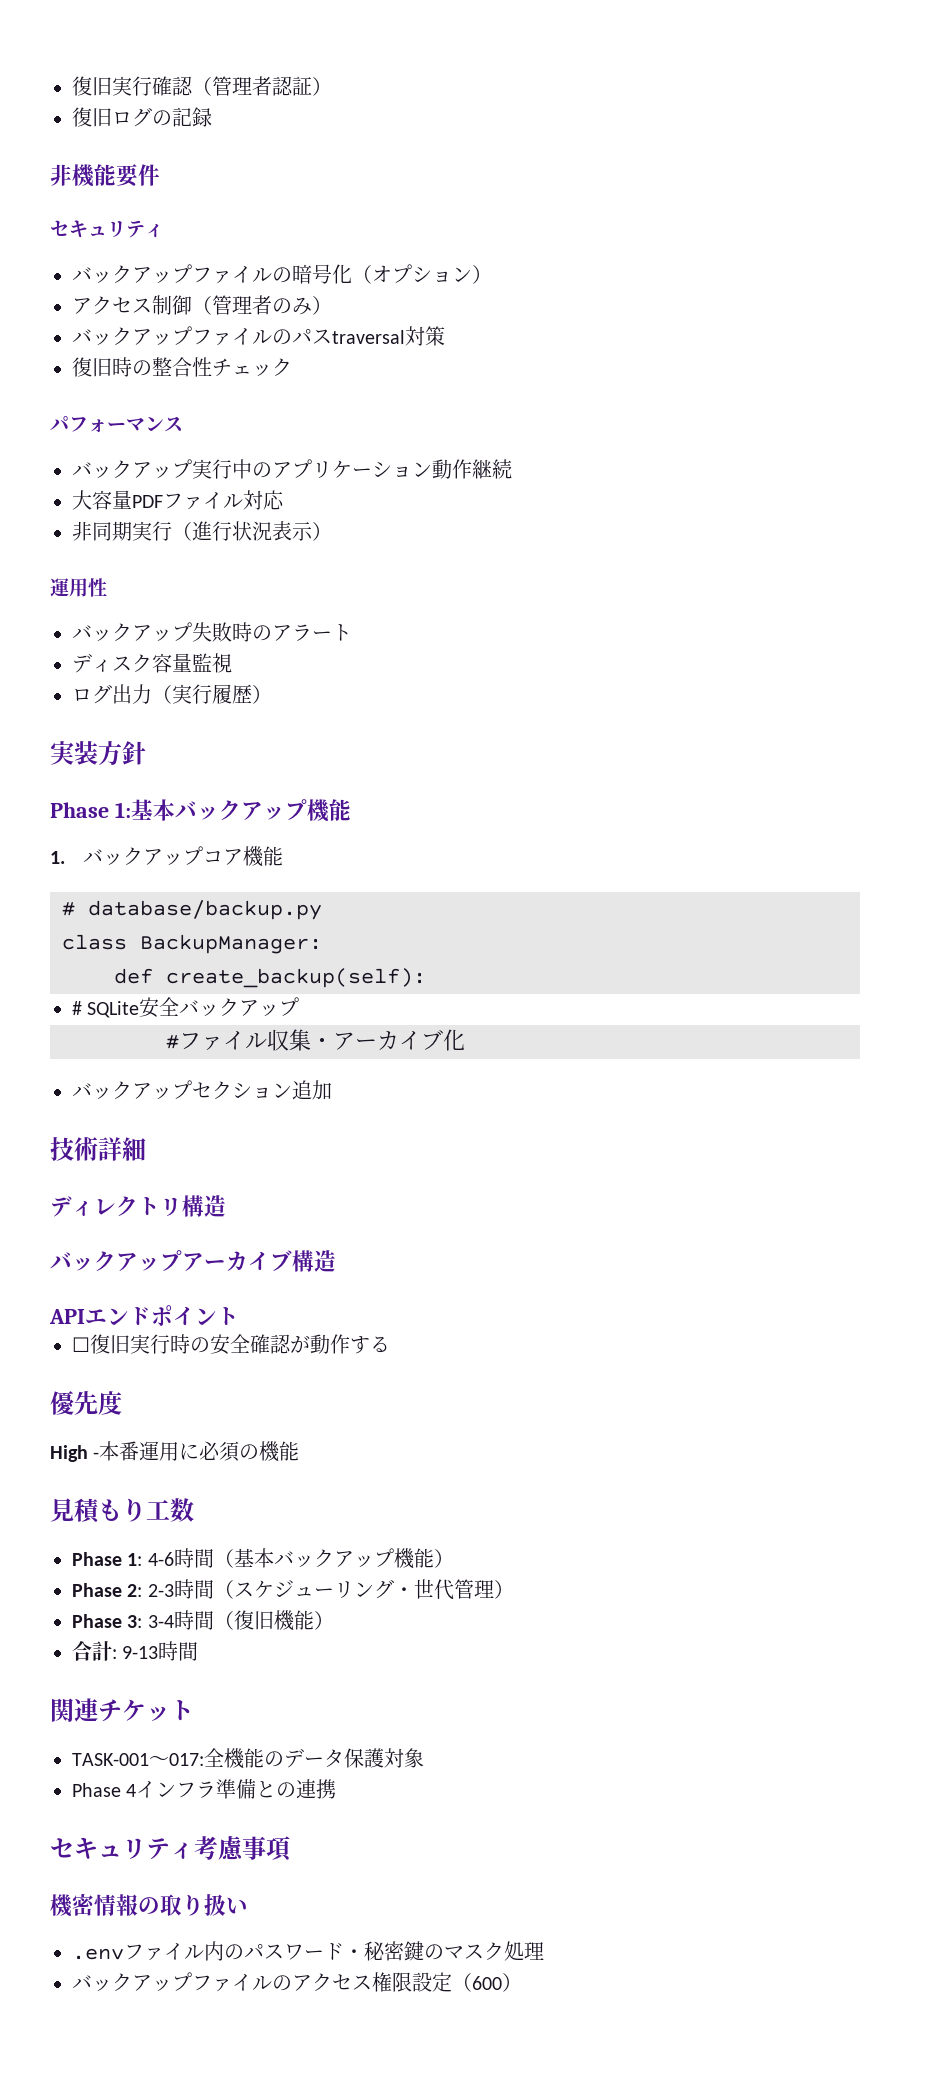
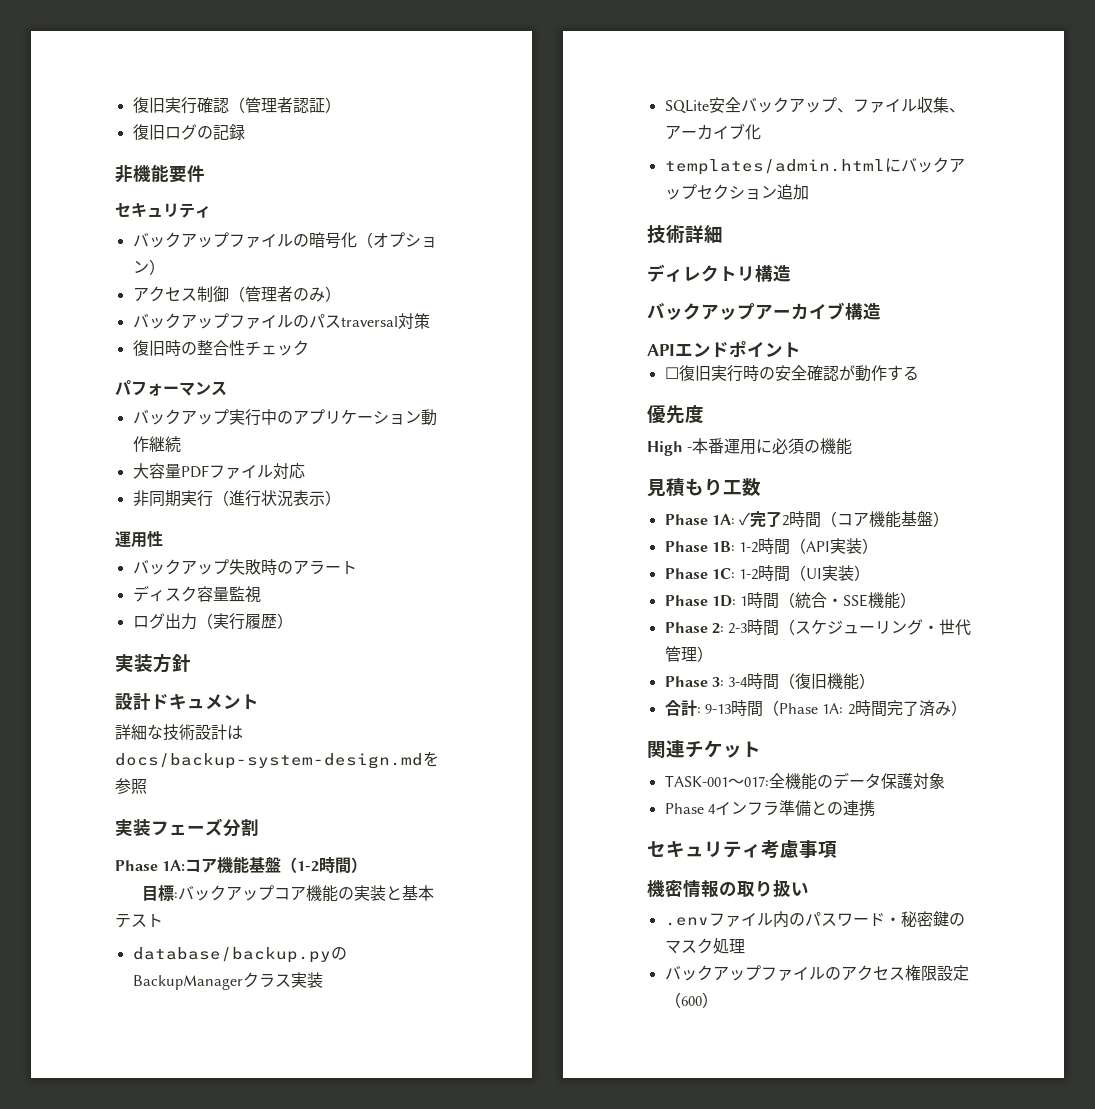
- Phase 1:基本バックアップ機能
- 1.バックアップコア機能
- # database/backup.py
- class BackupManager:
- def create_backup(self):
- # SQLite安全バックアップ
- #ファイル収集・アーカイブ化
+ 設計ドキュメント
+ 詳細な技術設計はdocs/backup-system-design.mdを参照
+ 実装フェーズ分割
+ Phase 1A:コア機能基盤（1-2時間）
+ 目標:バックアップコア機能の実装と基本テスト
+ database/backup.pyのBackupManagerクラス実装
+ SQLite安全バックアップ、ファイル収集、アーカイブ化
- バックアップセクション追加
+ templates/admin.htmlにバックアップセクション追加
- Phase 1: 4-6時間（基本バックアップ機能）
+ Phase 1A: ✓完了2時間（コア機能基盤）
+ Phase 1B: 1-2時間（API実装）
+ Phase 1C: 1-2時間（UI実装）
+ Phase 1D: 1時間（統合・SSE機能）
- 合計: 9-13時間
+ 合計: 9-13時間（Phase 1A: 2時間完了済み）

